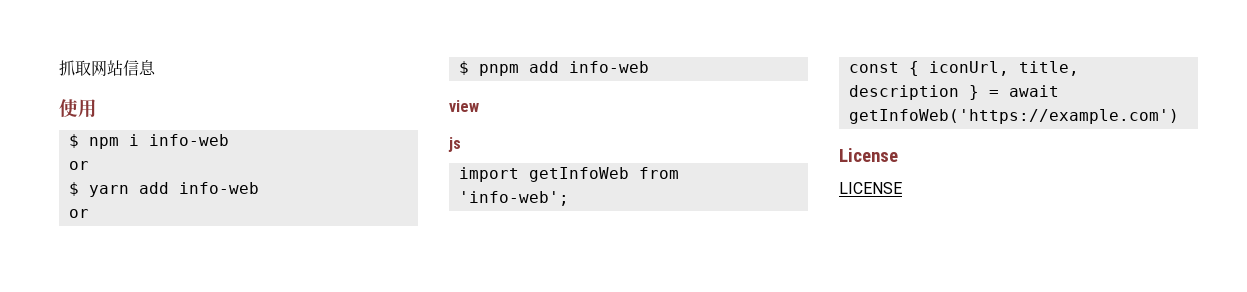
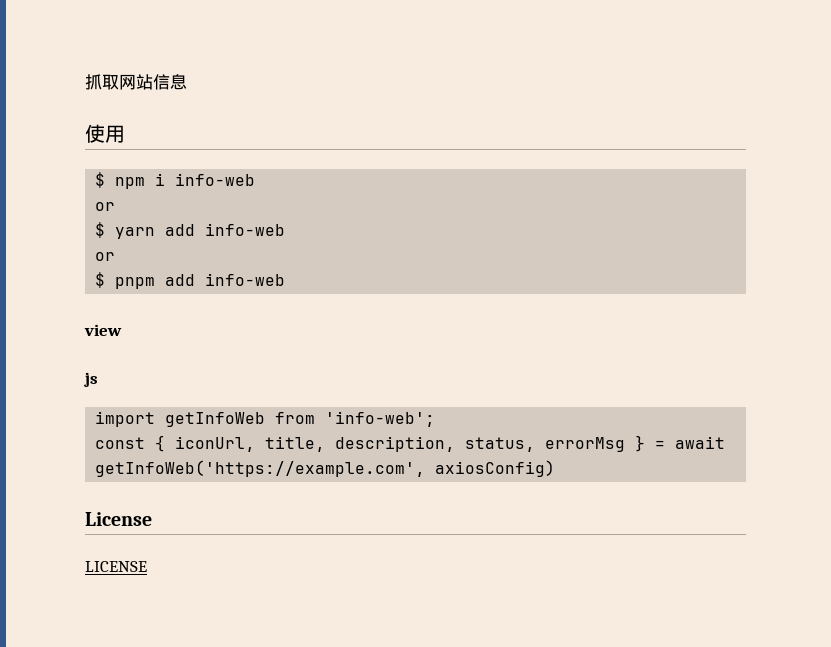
- const { iconUrl, title, description } = await getInfoWeb('https://example.com')
+ const { iconUrl, title, description, status, errorMsg } = await getInfoWeb('https://example.com', axiosConfig)

